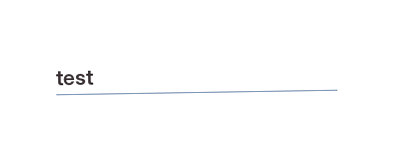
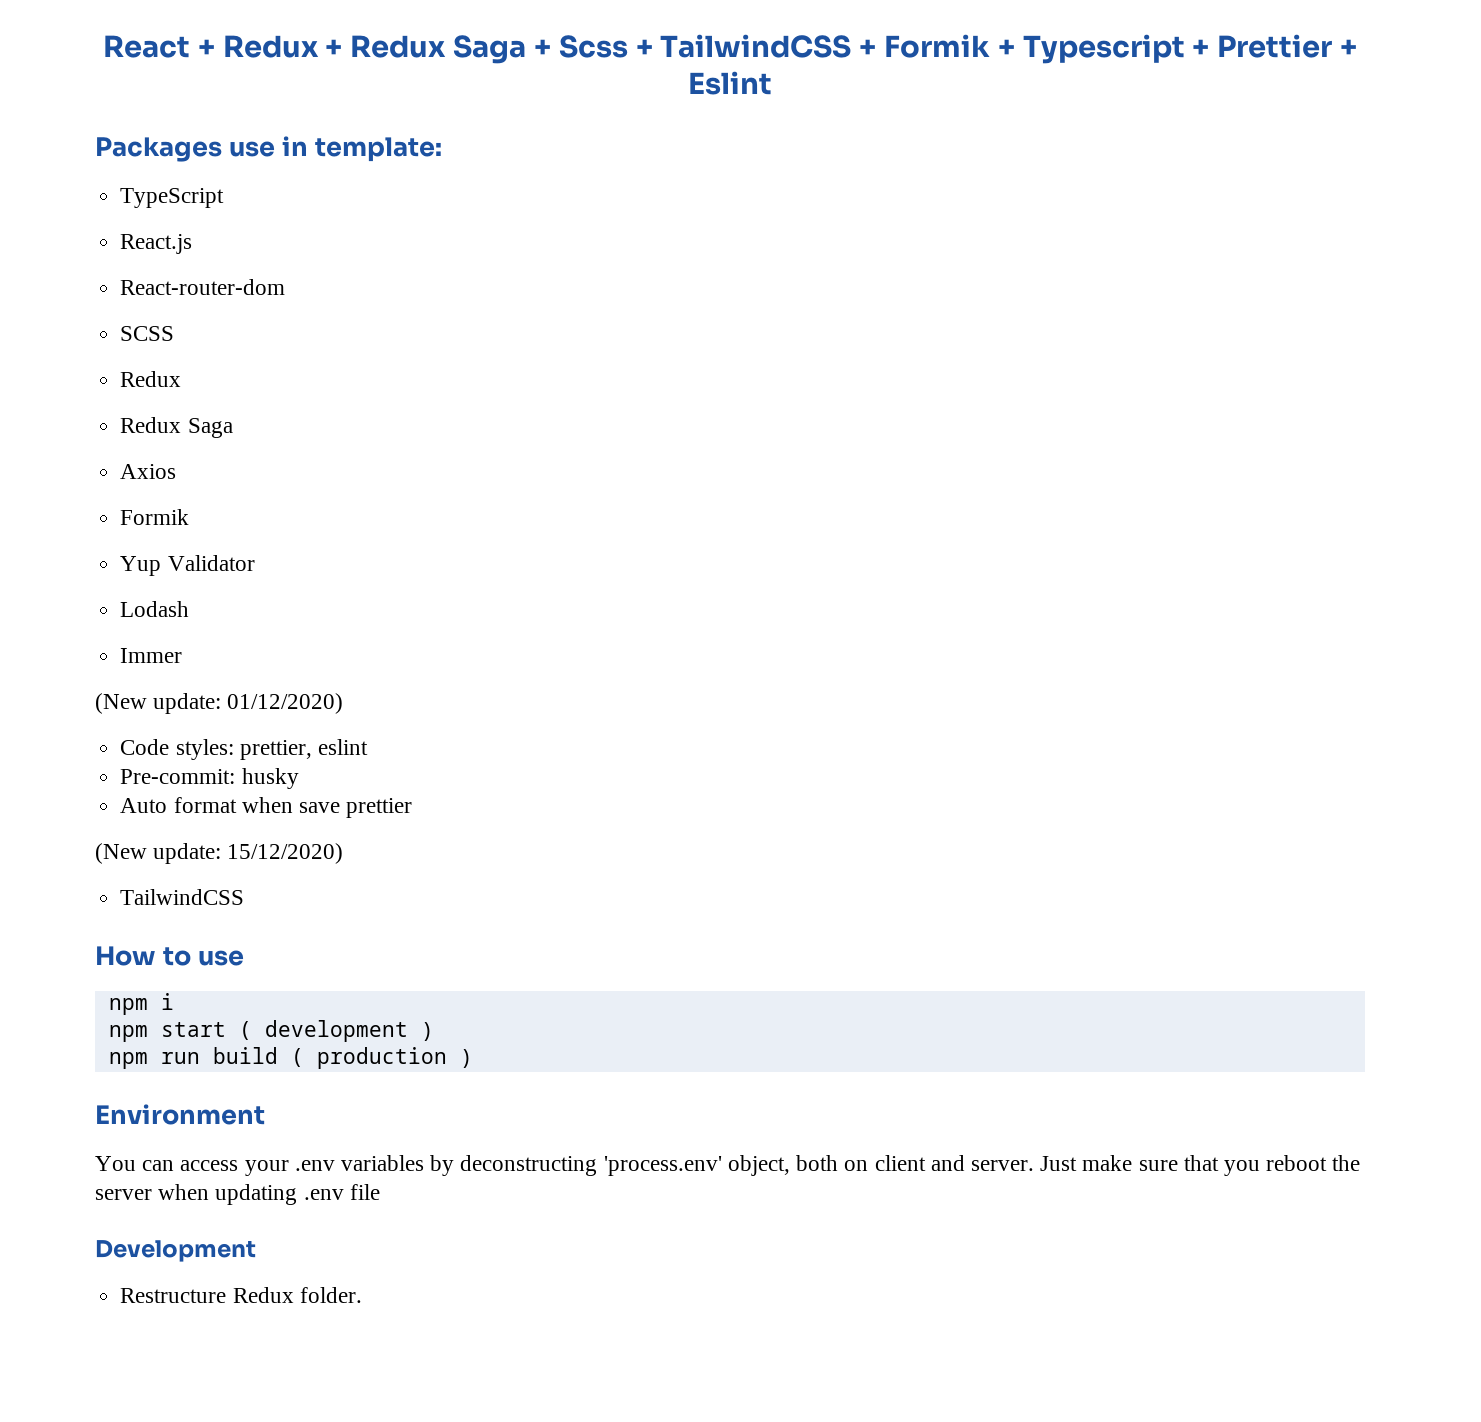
- test
+ React + Redux + Redux Saga + Scss + TailwindCSS + Formik + Typescript + Prettier + Eslint
+ Packages use in template:
+ TypeScript
+ React.js
+ React-router-dom
+ SCSS
+ Redux
+ Redux Saga
+ Axios
+ Formik
+ Yup Validator
+ Lodash
+ Immer
+ (New update: 01/12/2020)
+ Code styles: prettier, eslint
+ Pre-commit: husky
+ Auto format when save prettier
+ (New update: 15/12/2020)
+ TailwindCSS
+ How to use
+ npm i
+ npm start ( development )
+ npm run build ( production )
+ Environment
+ You can access your .env variables by deconstructing 'process.env' object, both on client and server. Just make sure that you reboot the server when updating .env file
+ Development
+ Restructure Redux folder.

